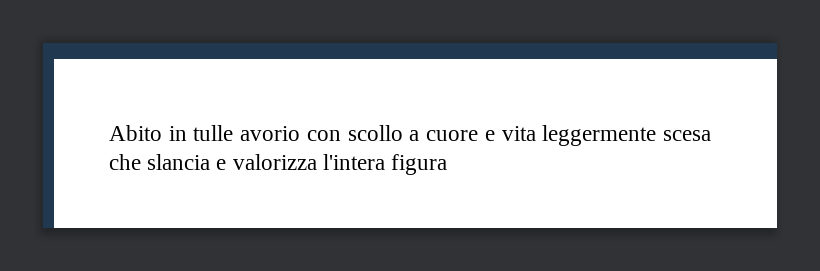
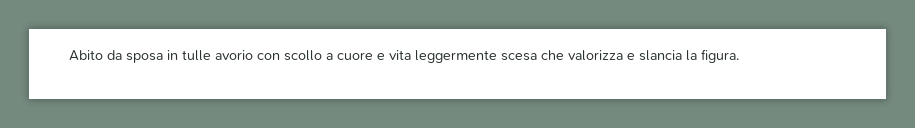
- Abito in tulle avorio con scollo a cuore e vita leggermente scesa che slancia e valorizza l'intera figura
+ Abito da sposa in tulle avorio con scollo a cuore e vita leggermente scesa che valorizza e slancia la figura.

